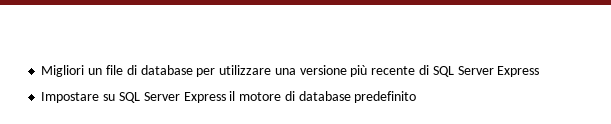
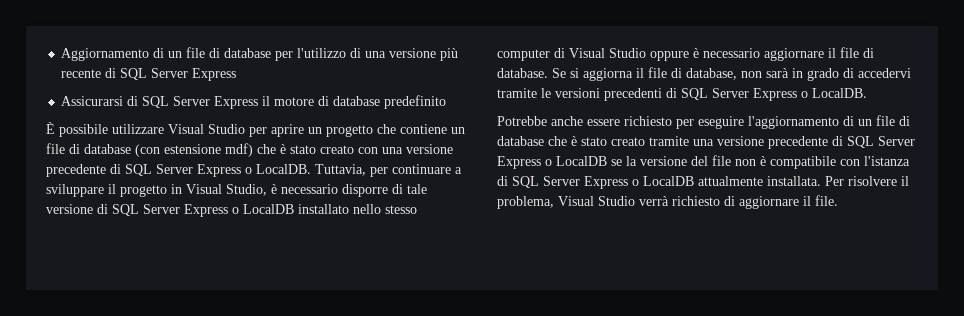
- Migliori un file di database per utilizzare una versione più recente di SQL Server Express
+ Aggiornamento di un file di database per l'utilizzo di una versione più recente di SQL Server Express
- Impostare su SQL Server Express il motore di database predefinito
+ Assicurarsi di SQL Server Express il motore di database predefinito
+ È possibile utilizzare Visual Studio per aprire un progetto che contiene un file di database (con estensione mdf) che è stato creato con una versione precedente di SQL Server Express o LocalDB. Tuttavia, per continuare a sviluppare il progetto in Visual Studio, è necessario disporre di tale versione di SQL Server Express o LocalDB installato nello stesso computer di Visual Studio oppure è necessario aggiornare il file di database. Se si aggiorna il file di database, non sarà in grado di accedervi tramite le versioni precedenti di SQL Server Express o LocalDB.
+ Potrebbe anche essere richiesto per eseguire l'aggiornamento di un file di database che è stato creato tramite una versione precedente di SQL Server Express o LocalDB se la versione del file non è compatibile con l'istanza di SQL Server Express o LocalDB attualmente installata. Per risolvere il problema, Visual Studio verrà richiesto di aggiornare il file.

